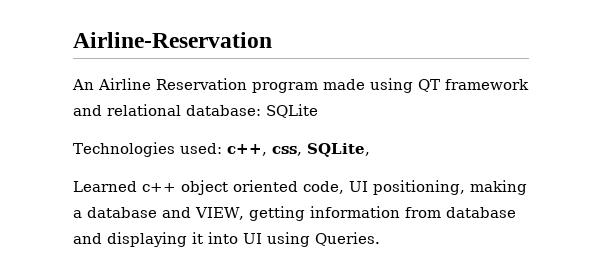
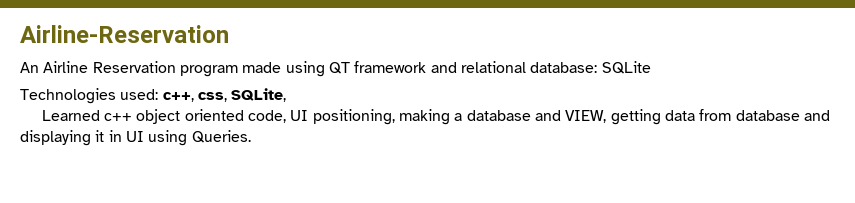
- Learned c++ object oriented code, UI positioning, making a database and VIEW, getting information from database and displaying it into UI using Queries.
+ Learned c++ object oriented code, UI positioning, making a database and VIEW, getting data from database and displaying it in UI using Queries.

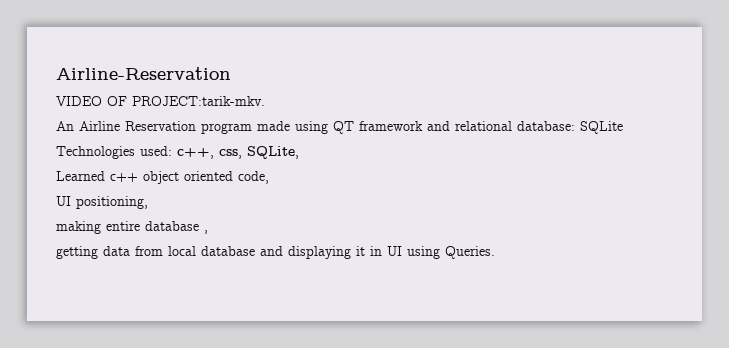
+ VIDEO OF PROJECT:tarik-mkv.
- Learned c++ object oriented code, UI positioning, making a database and VIEW, getting data from database and displaying it in UI using Queries.
+ Learned c++ object oriented code,
+ UI positioning,
+ making entire database ,
+ getting data from local database and displaying it in UI using Queries.

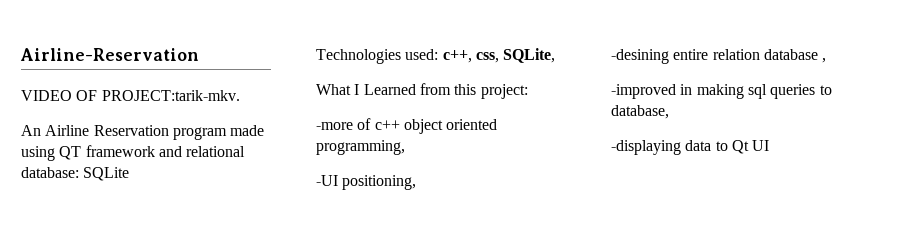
- Learned c++ object oriented code,
- UI positioning,
+ What I Learned from this project:
+ -more of c++ object oriented programming,
+ -UI positioning,
- making entire database ,
+ -desining entire relation database ,
- getting data from local database and displaying it in UI using Queries.
+ -improved in making sql queries to database,
+ -displaying data to Qt UI

